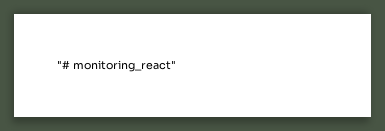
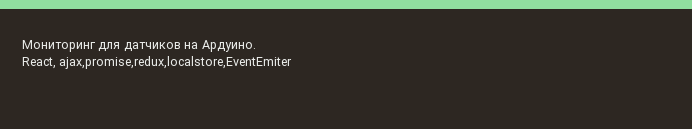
- "# monitoring_react"
+ Мониторинг для датчиков на Ардуино.
+ React, ajax,promise,redux,localstore,EventEmiter

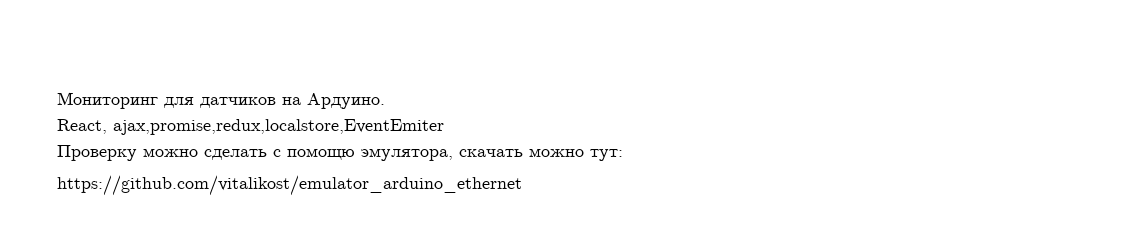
+ Проверку можно сделать с помощю эмулятора, скачать можно тут:
+ https://github.com/vitalikost/emulator_arduino_ethernet

